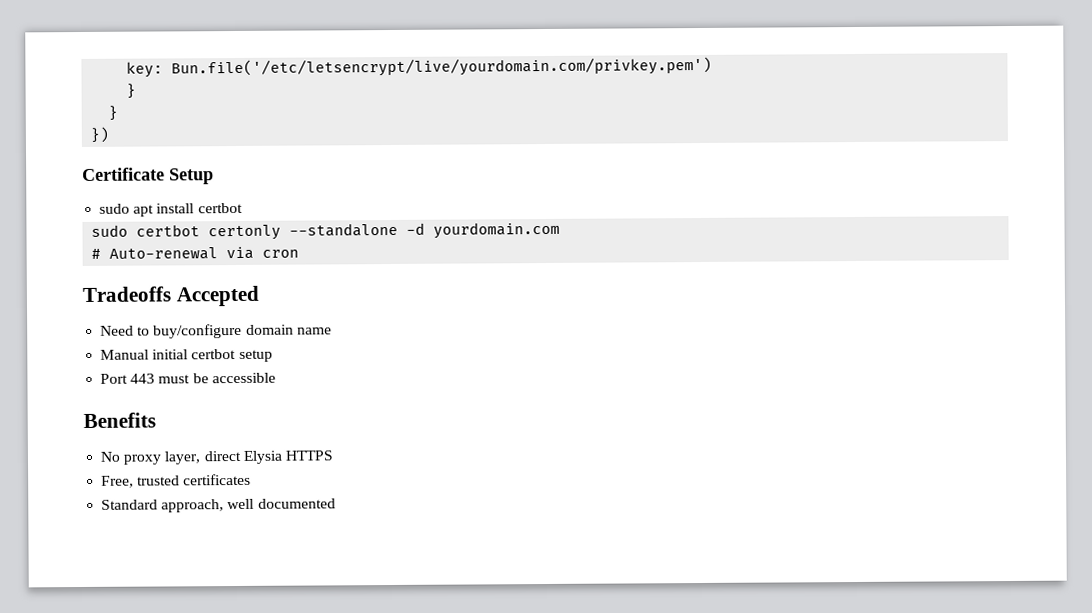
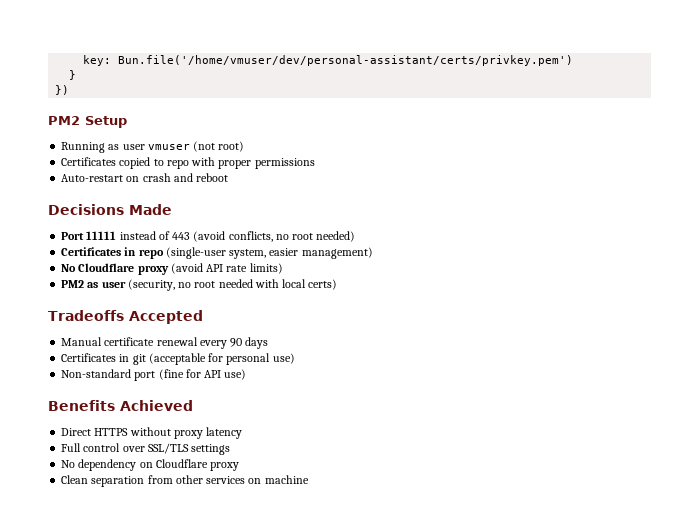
- key: Bun.file('/etc/letsencrypt/live/yourdomain.com/privkey.pem')
- }
+ key: Bun.file('/home/vmuser/dev/personal-assistant/certs/privkey.pem')
- Certificate Setup
+ PM2 Setup
- sudo apt install certbot
- sudo certbot certonly --standalone -d yourdomain.com
- # Auto-renewal via cron
+ Running as user vmuser (not root)
+ Certificates copied to repo with proper permissions
+ Auto-restart on crash and reboot
+ Decisions Made
+ Port 11111 instead of 443 (avoid conflicts, no root needed)
+ Certificates in repo (single-user system, easier management)
+ No Cloudflare proxy (avoid API rate limits)
+ PM2 as user (security, no root needed with local certs)
  Tradeoffs Accepted
- Need to buy/configure domain name
- Manual initial certbot setup
- Port 443 must be accessible
- Benefits
- No proxy layer, direct Elysia HTTPS
- Free, trusted certificates
- Standard approach, well documented
+ Manual certificate renewal every 90 days
+ Certificates in git (acceptable for personal use)
+ Non-standard port (fine for API use)
+ Benefits Achieved
+ Direct HTTPS without proxy latency
+ Full control over SSL/TLS settings
+ No dependency on Cloudflare proxy
+ Clean separation from other services on machine

